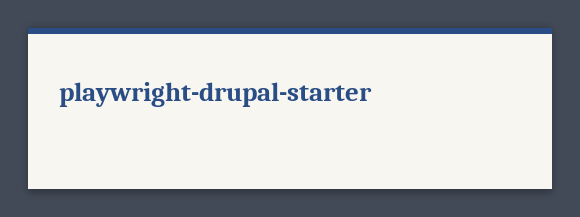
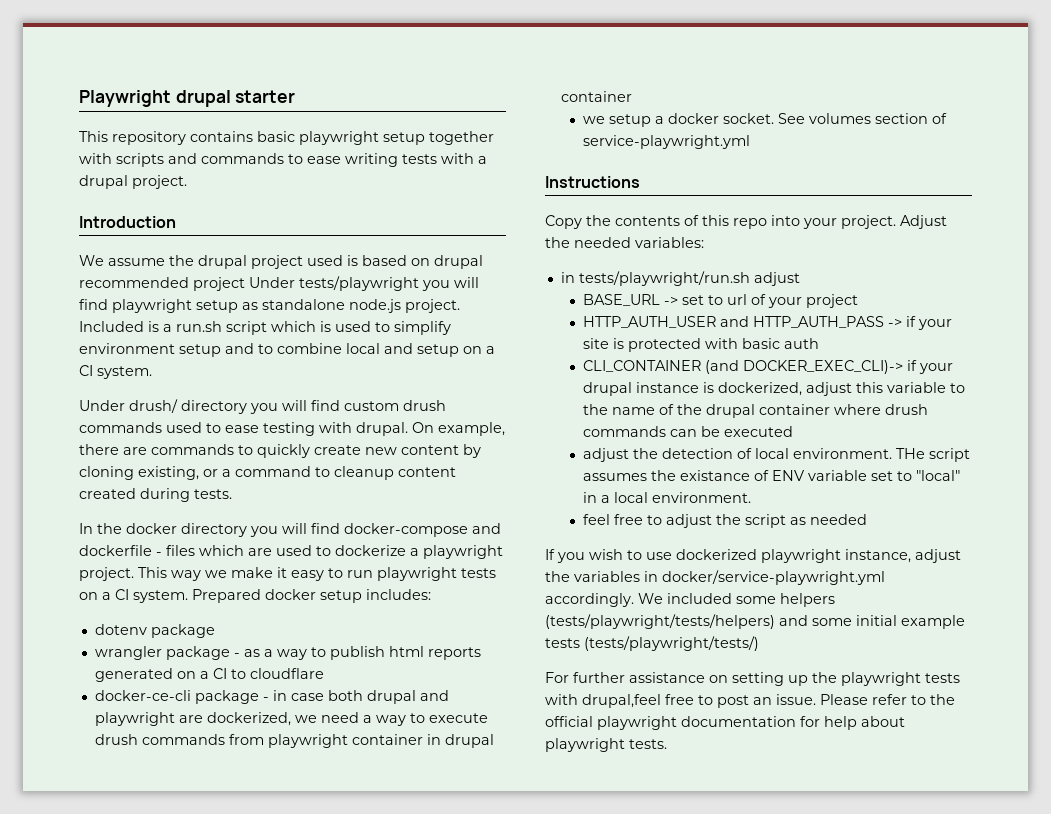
- playwright-drupal-starter
+ Playwright drupal starter
+ This repository contains basic playwright setup together with scripts and commands to ease writing tests with a drupal project.
+ Introduction
+ We assume the drupal project used is based on drupal recommended project Under tests/playwright you will find playwright setup as standalone node.js project. Included is a run.sh script which is used to simplify environment setup and to combine local and setup on a CI system.
+ Under drush/ directory you will find custom drush commands used to ease testing with drupal. On example, there are commands to quickly create new content by cloning existing, or a command to cleanup content created during tests.
+ In the docker directory you will find docker-compose and dockerfile - files which are used to dockerize a playwright project. This way we make it easy to run playwright tests on a CI system. Prepared docker setup includes:
+ dotenv package
+ wrangler package - as a way to publish html reports generated on a CI to cloudflare
+ docker-ce-cli package - in case both drupal and playwright are dockerized, we need a way to execute drush commands from playwright container in drupal container
+ we setup a docker socket. See volumes section of service-playwright.yml
+ Instructions
+ Copy the contents of this repo into your project. Adjust the needed variables:
+ in tests/playwright/run.sh adjust
+ BASE_URL -> set to url of your project
+ HTTP_AUTH_USER and HTTP_AUTH_PASS -> if your site is protected with basic auth
+ CLI_CONTAINER (and DOCKER_EXEC_CLI)-> if your drupal instance is dockerized, adjust this variable to the name of the drupal container where drush commands can be executed
+ adjust the detection of local environment. THe script assumes the existance of ENV variable set to "local" in a local environment.
+ feel free to adjust the script as needed
+ If you wish to use dockerized playwright instance, adjust the variables in docker/service-playwright.yml accordingly. We included some helpers (tests/playwright/tests/helpers) and some initial example tests (tests/playwright/tests/)
+ For further assistance on setting up the playwright tests with drupal,feel free to post an issue. Please refer to the official playwright documentation for help about playwright tests.

